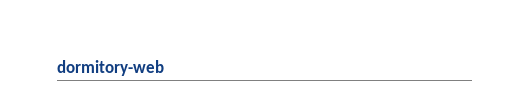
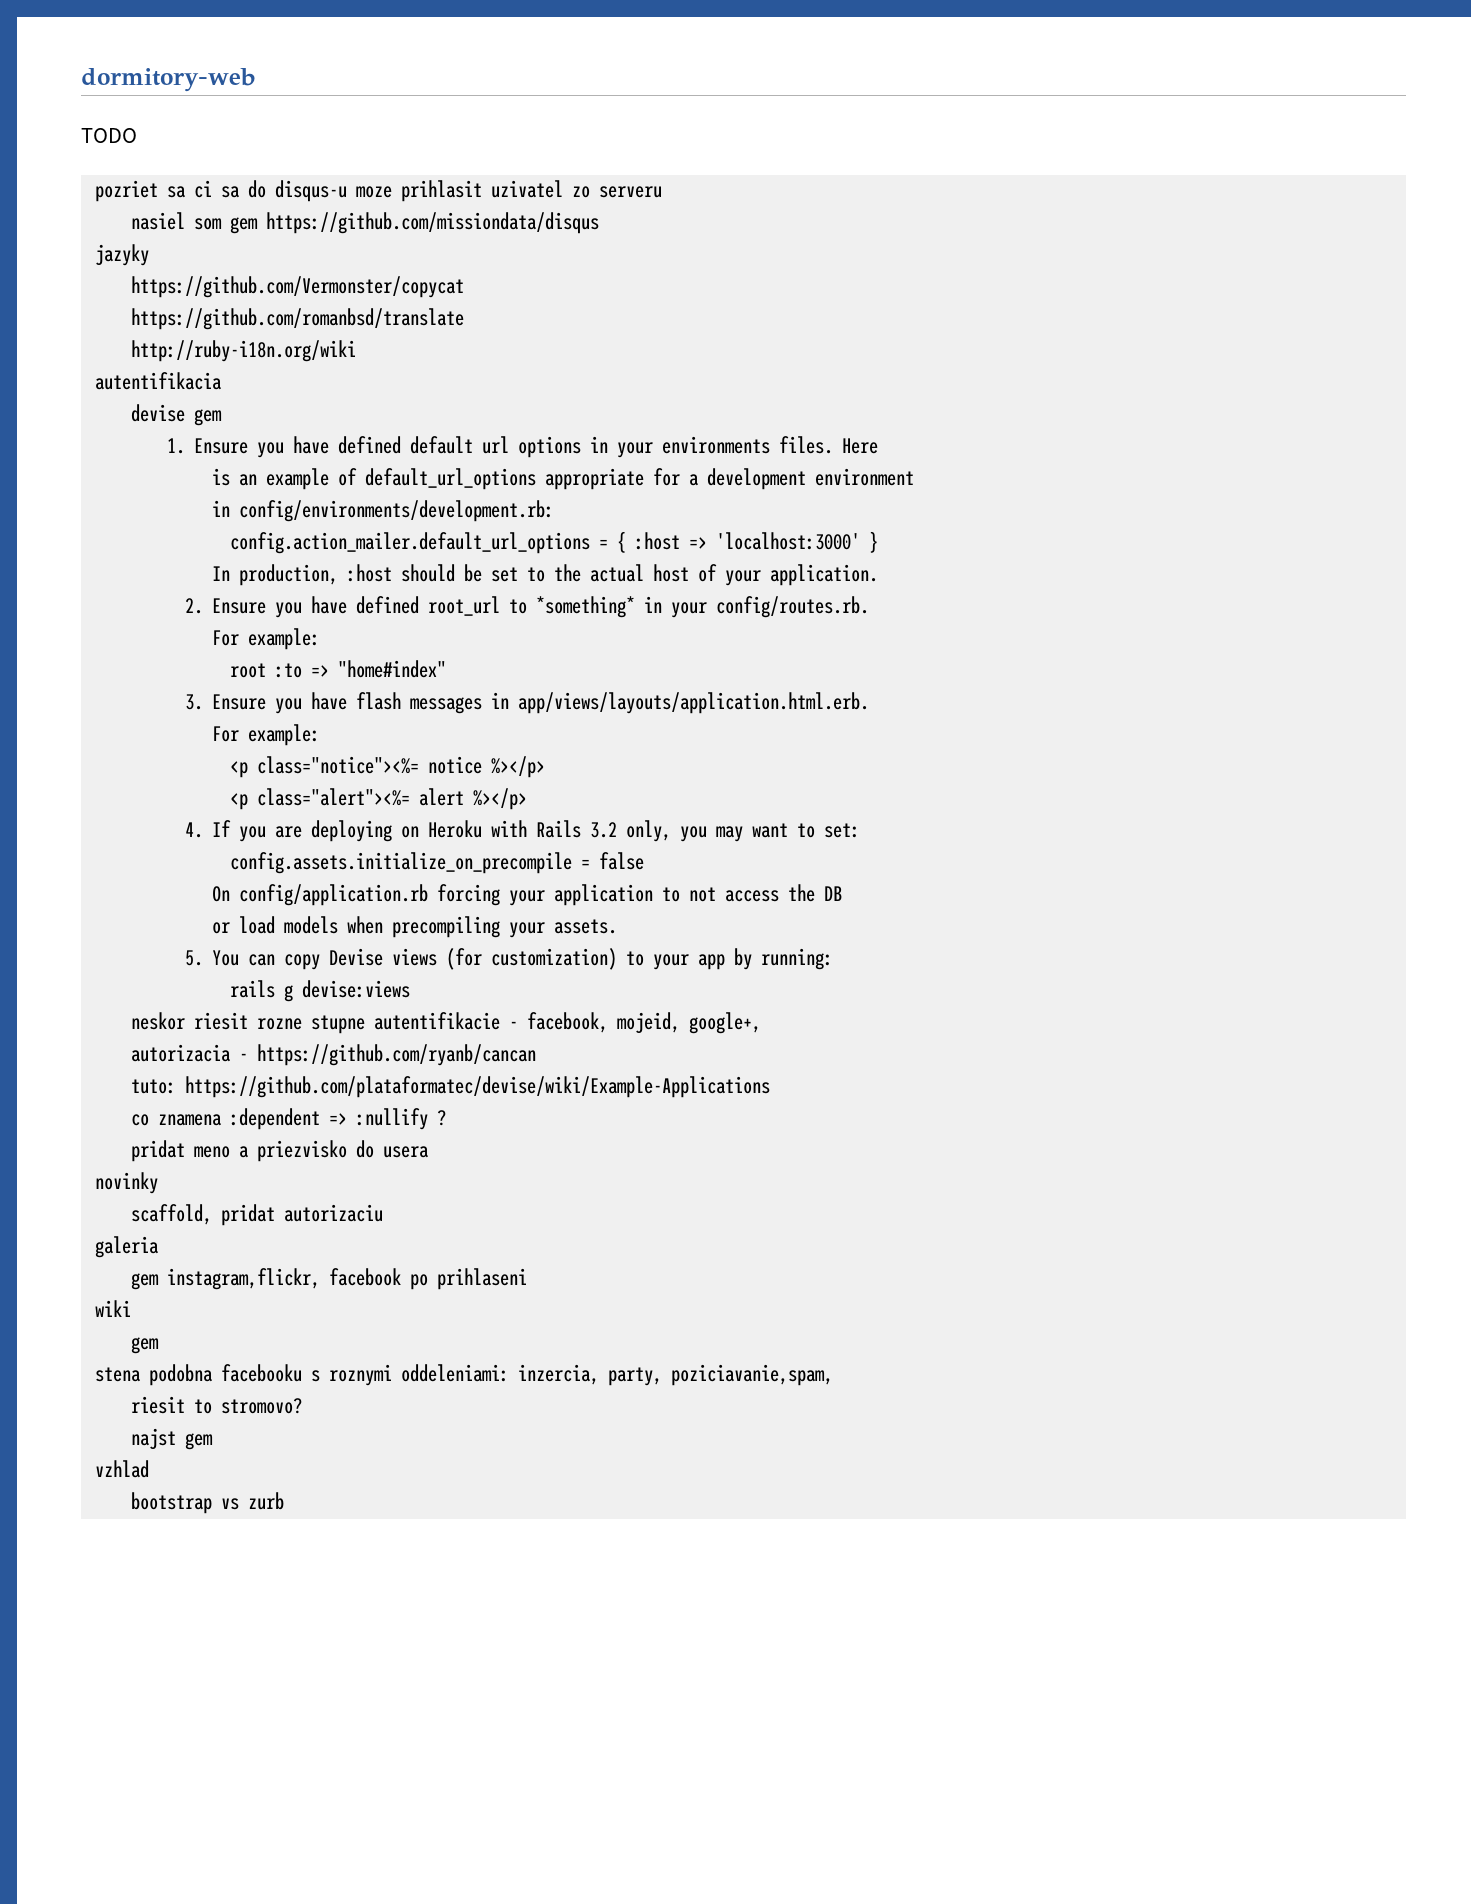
+ TODO
+ pozriet sa ci sa do disqus-u moze prihlasit uzivatel zo serveru
+ nasiel som gem https://github.com/missiondata/disqus
+ jazyky
+ https://github.com/Vermonster/copycat
+ https://github.com/romanbsd/translate
+ http://ruby-i18n.org/wiki
+ autentifikacia
+ devise gem
+ 1. Ensure you have defined default url options in your environments files. Here
+ is an example of default_url_options appropriate for a development environment
+ in config/environments/development.rb:
+ config.action_mailer.default_url_options = { :host => 'localhost:3000' }
+ In production, :host should be set to the actual host of your application.
+ 2. Ensure you have defined root_url to *something* in your config/routes.rb.
+ For example:
+ root :to => "home#index"
+ 3. Ensure you have flash messages in app/views/layouts/application.html.erb.
+ For example:
+ <p class="notice"><%= notice %></p>
+ <p class="alert"><%= alert %></p>
+ 4. If you are deploying on Heroku with Rails 3.2 only, you may want to set:
+ config.assets.initialize_on_precompile = false
+ On config/application.rb forcing your application to not access the DB
+ or load models when precompiling your assets.
+ 5. You can copy Devise views (for customization) to your app by running:
+ rails g devise:views
+ neskor riesit rozne stupne autentifikacie - facebook, mojeid, google+,
+ autorizacia - https://github.com/ryanb/cancan
+ tuto: https://github.com/plataformatec/devise/wiki/Example-Applications
+ co znamena :dependent => :nullify ?
+ pridat meno a priezvisko do usera
+ novinky
+ scaffold, pridat autorizaciu
+ galeria
+ gem instagram,flickr, facebook po prihlaseni
+ wiki
+ gem
+ stena podobna facebooku s roznymi oddeleniami: inzercia, party, poziciavanie,spam,
+ riesit to stromovo?
+ najst gem
+ vzhlad
+ bootstrap vs zurb

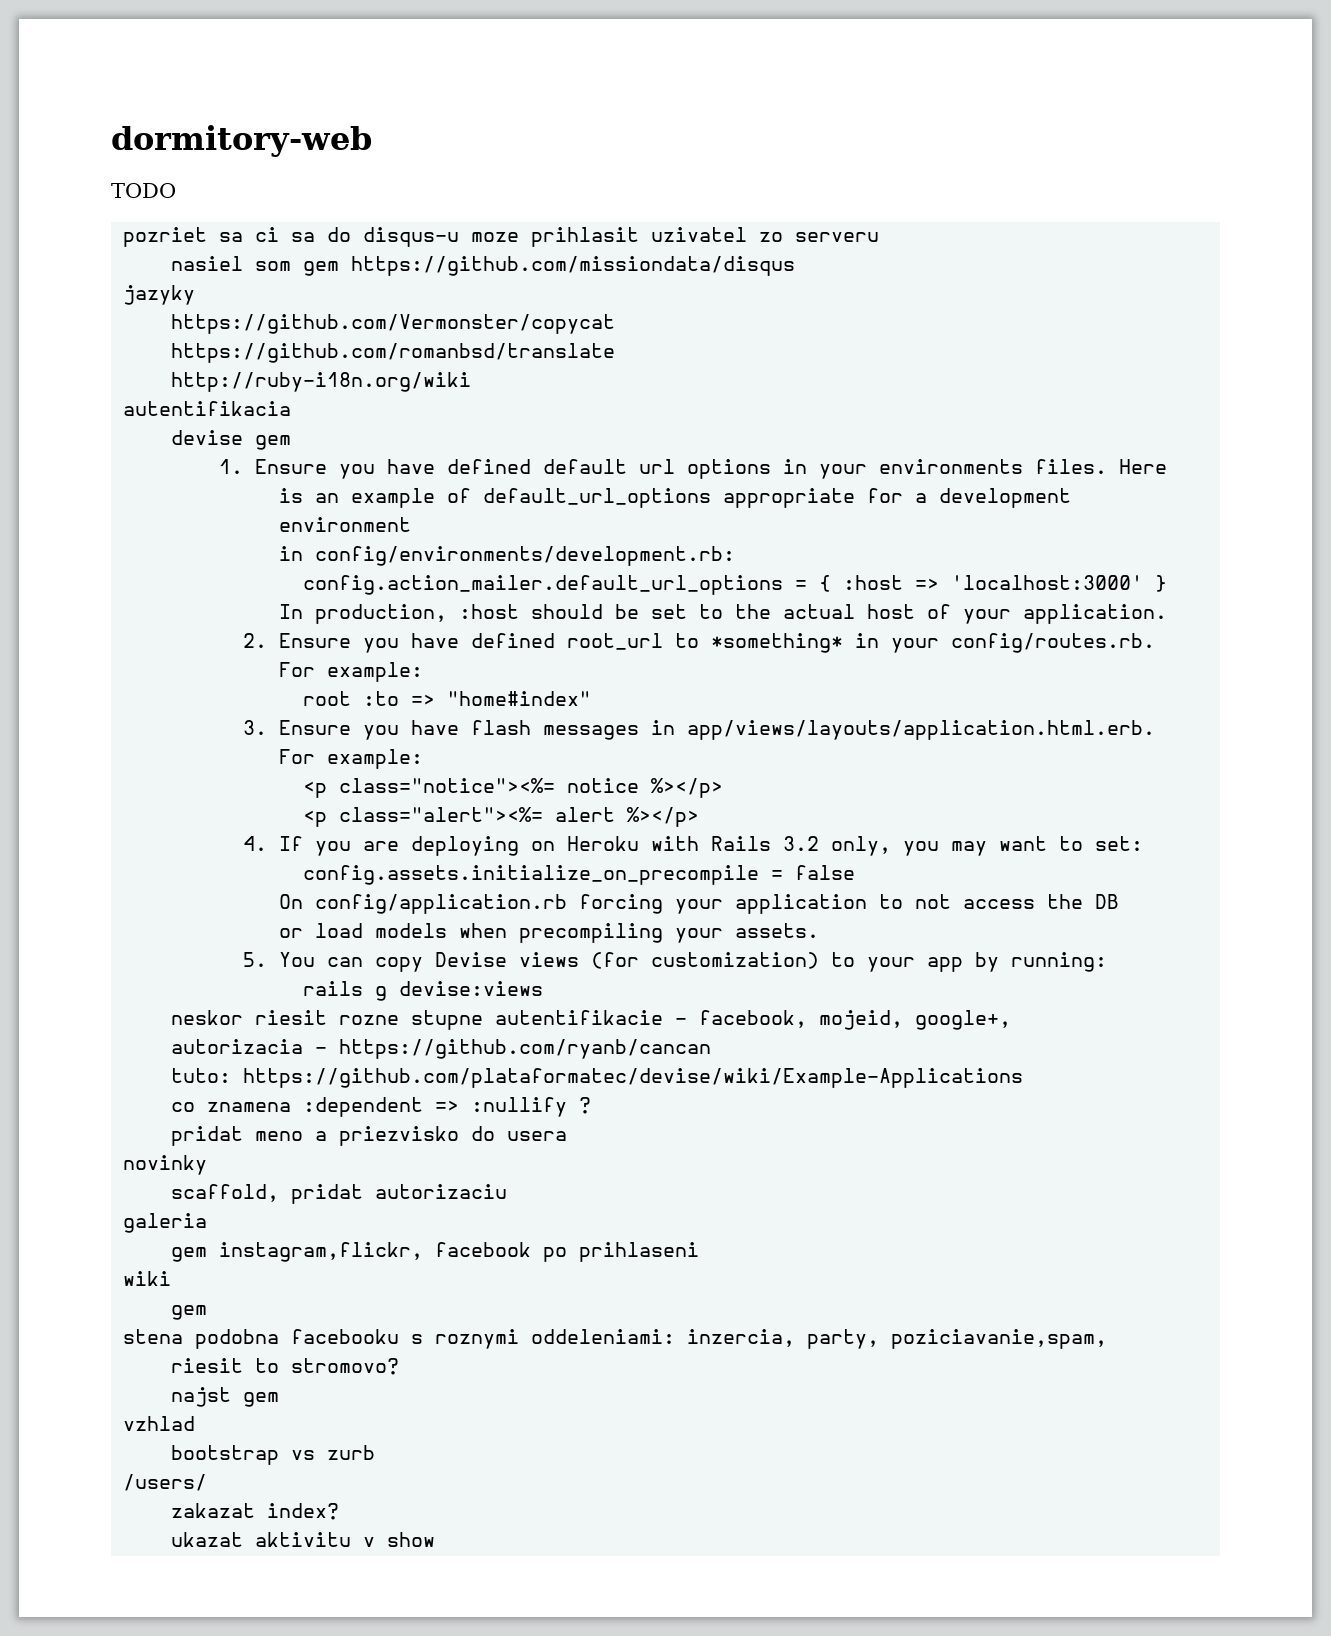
+ /users/
+ zakazat index?
+ ukazat aktivitu v show

